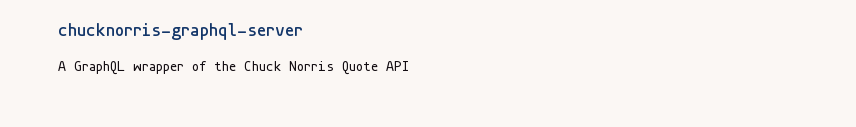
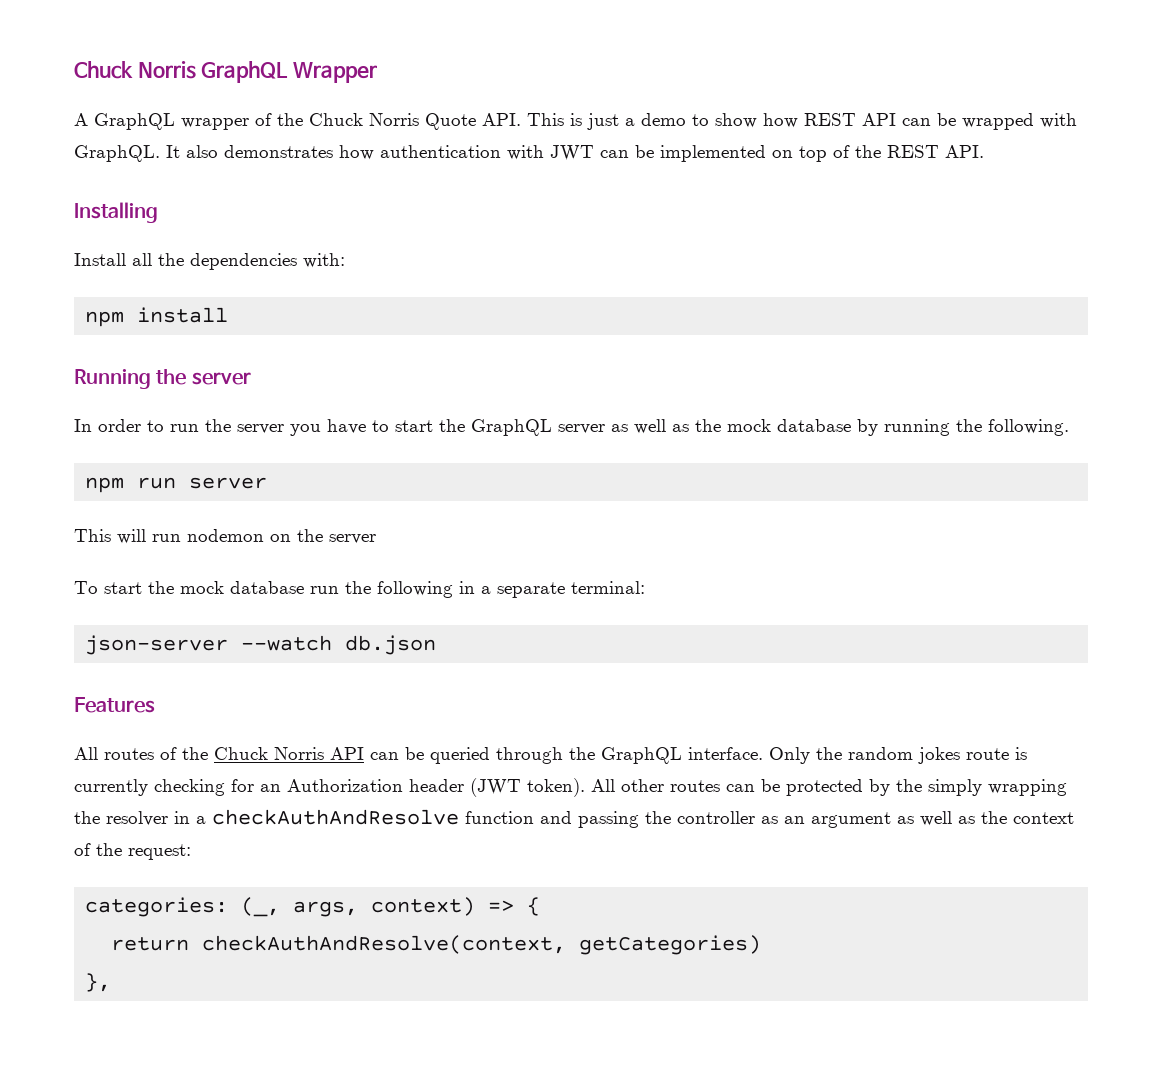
- chucknorris-graphql-server
+ Chuck Norris GraphQL Wrapper
- A GraphQL wrapper of the Chuck Norris Quote API
+ A GraphQL wrapper of the Chuck Norris Quote API. This is just a demo to show how REST API can be wrapped with GraphQL. It also demonstrates how authentication with JWT can be implemented on top of the REST API.
+ Installing
+ Install all the dependencies with:
+ npm install
+ Running the server
+ In order to run the server you have to start the GraphQL server as well as the mock database by running the following.
+ npm run server
+ This will run nodemon on the server
+ To start the mock database run the following in a separate terminal:
+ json-server --watch db.json
+ Features
+ All routes of the Chuck Norris API can be queried through the GraphQL interface. Only the random jokes route is currently checking for an Authorization header (JWT token). All other routes can be protected by the simply wrapping the resolver in a checkAuthAndResolve function and passing the controller as an argument as well as the context of the request:
+ categories: (_, args, context) => {
+ return checkAuthAndResolve(context, getCategories)
+ },

